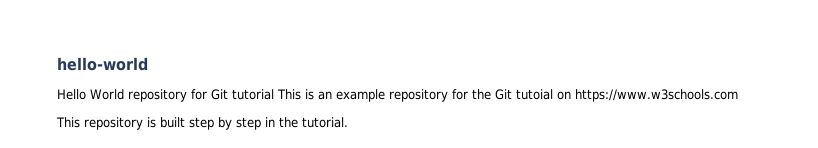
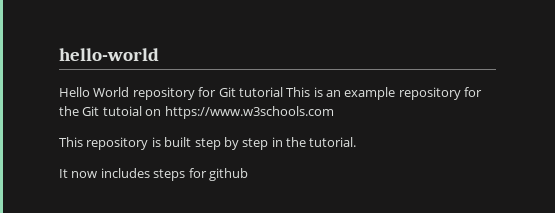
+ It now includes steps for github

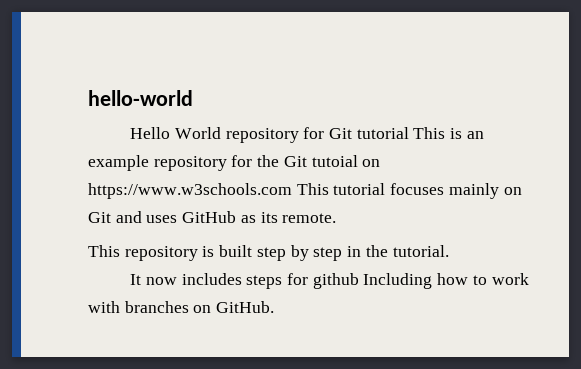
- Hello World repository for Git tutorial This is an example repository for the Git tutoial on https://www.w3schools.com
+ Hello World repository for Git tutorial This is an example repository for the Git tutoial on https://www.w3schools.com This tutorial focuses mainly on Git and uses GitHub as its remote.
- It now includes steps for github
+ It now includes steps for github Including how to work with branches on GitHub.

